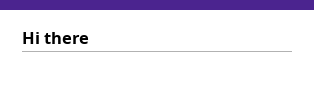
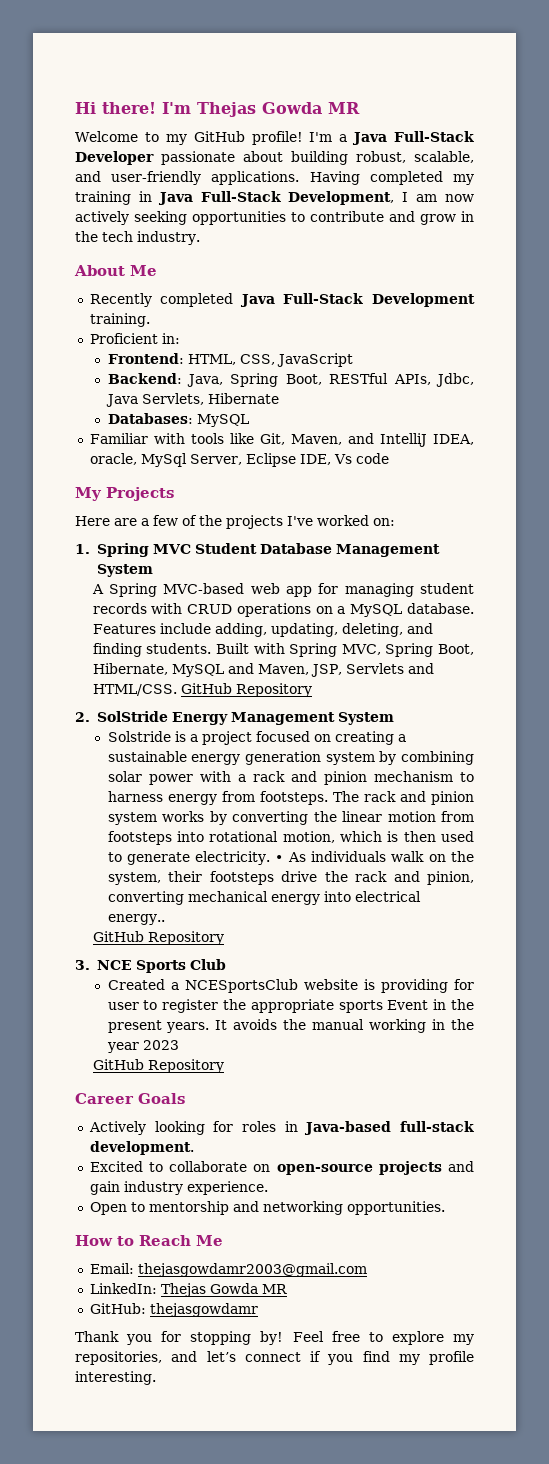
- Hi there
+ Hi there! I'm Thejas Gowda MR
+ Welcome to my GitHub profile! I'm a Java Full-Stack Developer passionate about building robust, scalable, and user-friendly applications. Having completed my training in Java Full-Stack Development, I am now actively seeking opportunities to contribute and grow in the tech industry.
+ About Me
+ Recently completed Java Full-Stack Development training.
+ Proficient in:
+ Frontend: HTML, CSS, JavaScript
+ Backend: Java, Spring Boot, RESTful APIs, Jdbc, Java Servlets, Hibernate
+ Databases: MySQL
+ Familiar with tools like Git, Maven, and IntelliJ IDEA, oracle, MySql Server, Eclipse IDE, Vs code
+ My Projects
+ Here are a few of the projects I've worked on:
+ 1. Spring MVC Student Database Management System
+ A Spring MVC-based web app for managing student records with CRUD operations on a MySQL database. Features include adding, updating, deleting, and finding students. Built with Spring MVC, Spring Boot, Hibernate, MySQL and Maven, JSP, Servlets and HTML/CSS. GitHub Repository
+ 2. SolStride Energy Management System
+ Solstride is a project focused on creating a sustainable energy generation system by combining solar power with a rack and pinion mechanism to harness energy from footsteps. The rack and pinion system works by converting the linear motion from footsteps into rotational motion, which is then used to generate electricity. • As individuals walk on the system, their footsteps drive the rack and pinion, converting mechanical energy into electrical energy..
+ GitHub Repository
+ 3. NCE Sports Club
+ Created a NCESportsClub website is providing for user to register the appropriate sports Event in the present years. It avoids the manual working in the year 2023
+ GitHub Repository
+ Career Goals
+ Actively looking for roles in Java-based full-stack development.
+ Excited to collaborate on open-source projects and gain industry experience.
+ Open to mentorship and networking opportunities.
+ How to Reach Me
+ Email: thejasgowdamr2003@gmail.com
+ LinkedIn: Thejas Gowda MR
+ GitHub: thejasgowdamr
+ Thank you for stopping by! Feel free to explore my repositories, and let’s connect if you find my profile interesting.

